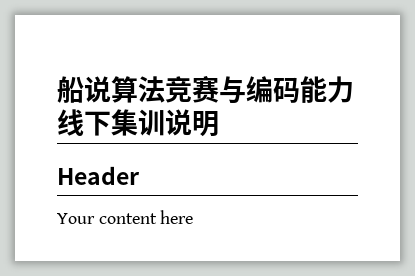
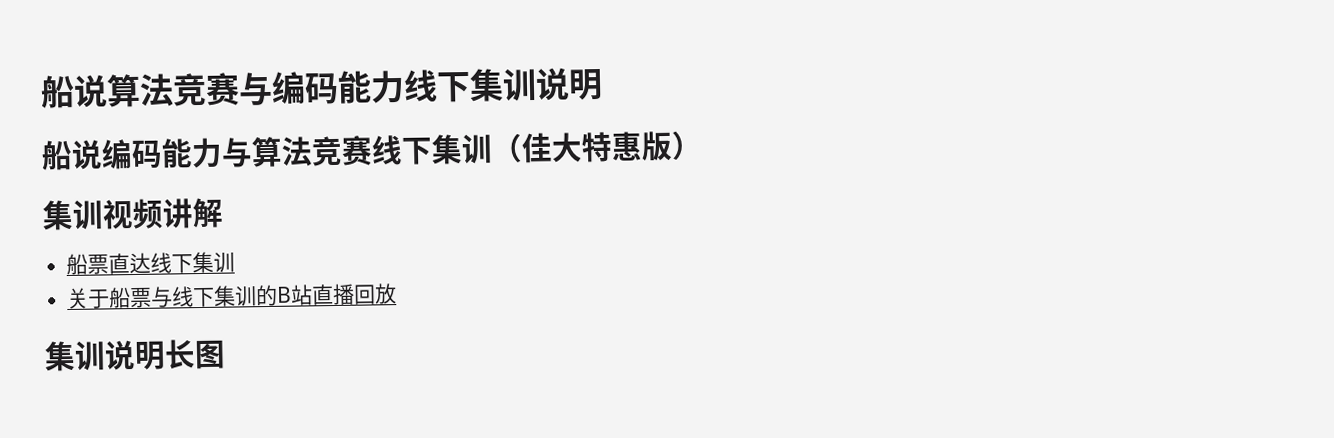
- Header
- Your content here
+ 船说编码能力与算法竞赛线下集训（佳大特惠版）
+ 集训视频讲解
+ 船票直达线下集训
+ 关于船票与线下集训的B站直播回放
+ 集训说明长图

